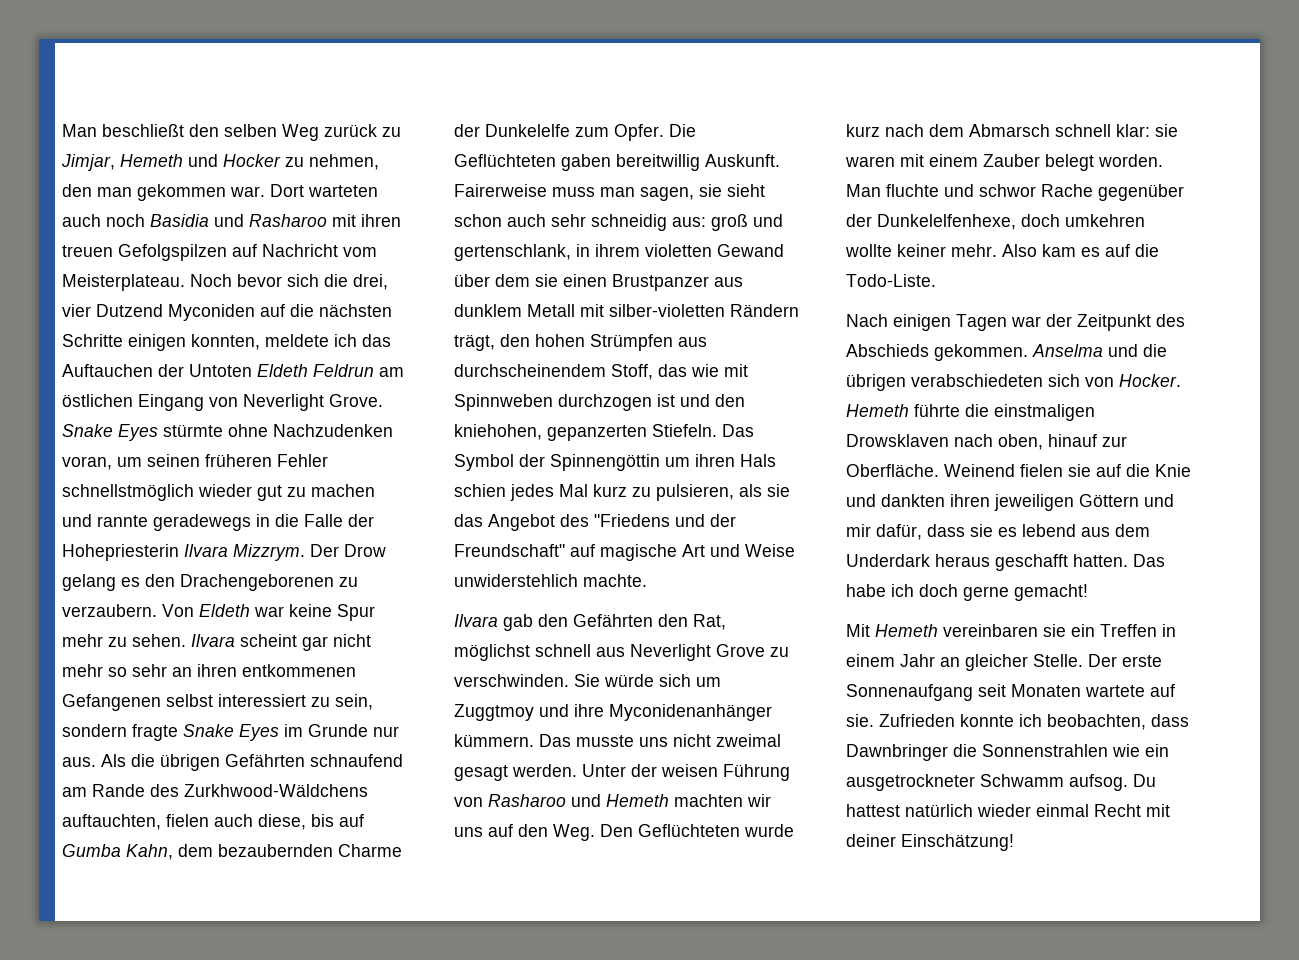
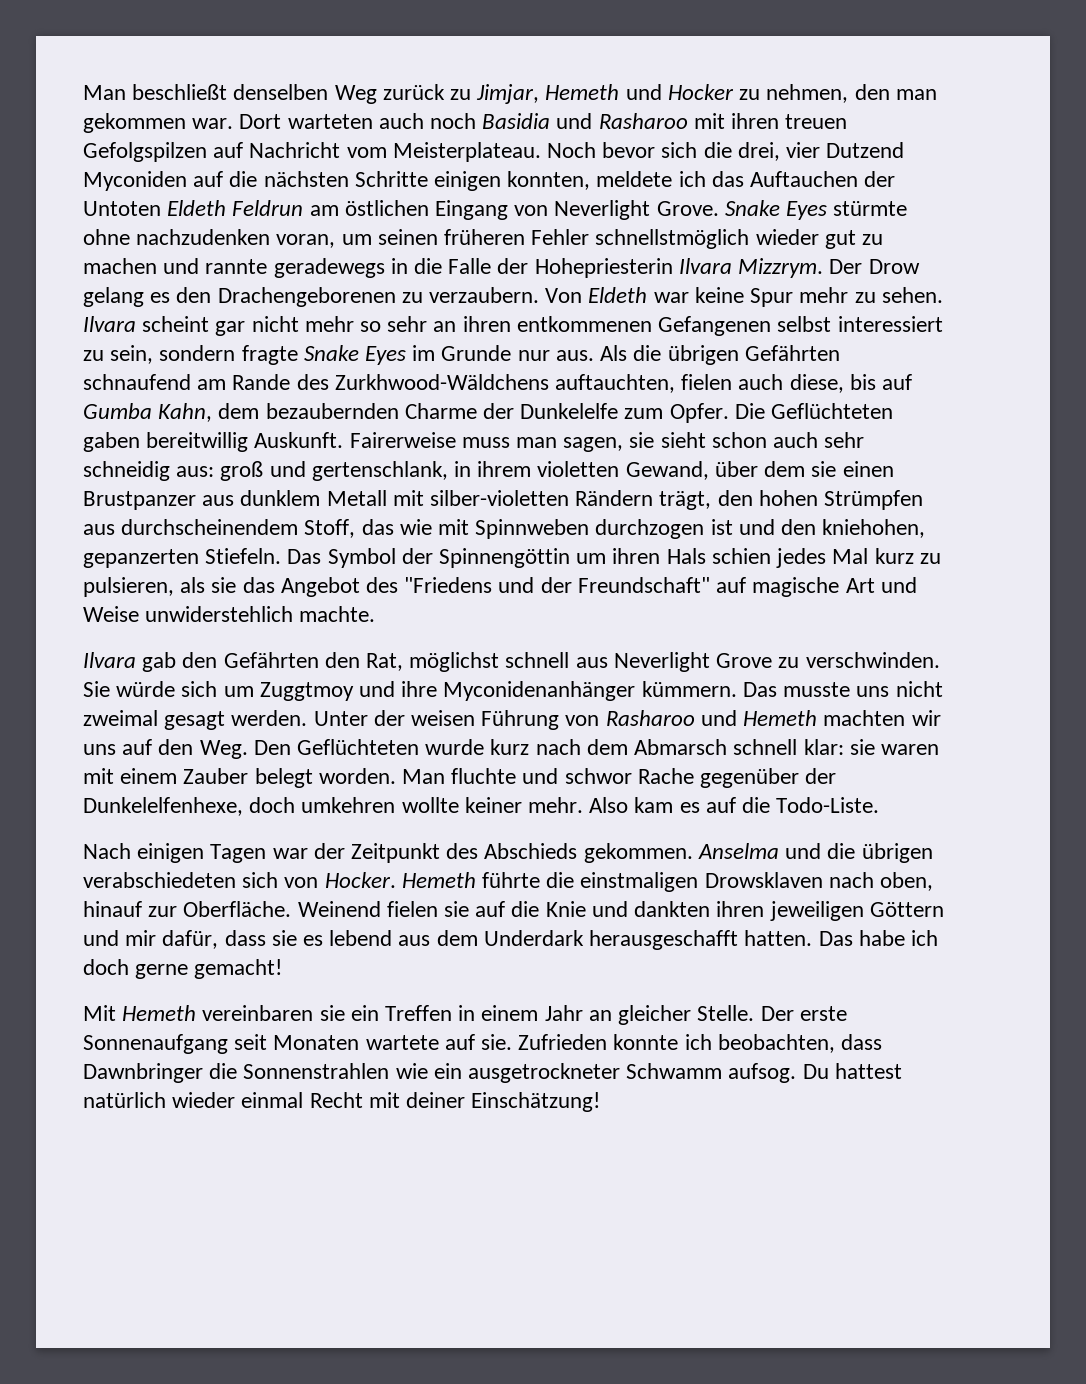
- Man beschließt den selben Weg zurück zu Jimjar, Hemeth und Hocker zu nehmen, den man gekommen war.
+ Man beschließt denselben Weg zurück zu Jimjar, Hemeth und Hocker zu nehmen, den man gekommen war.
- Snake Eyes stürmte ohne Nachzudenken voran, um seinen früheren Fehler schnellstmöglich wieder gut zu machen und rannte geradewegs in die Falle der Hohepriesterin Ilvara Mizzrym.
+ Snake Eyes stürmte ohne nachzudenken voran, um seinen früheren Fehler schnellstmöglich wieder gut zu machen und rannte geradewegs in die Falle der Hohepriesterin Ilvara Mizzrym.
- Fairerweise muss man sagen, sie sieht schon auch sehr schneidig aus: groß und gertenschlank, in ihrem violetten Gewand über dem sie einen Brustpanzer aus dunklem Metall mit silber-violetten Rändern trägt, den hohen Strümpfen aus durchscheinendem Stoff, das wie mit Spinnweben durchzogen ist und den kniehohen, gepanzerten Stiefeln.
+ Fairerweise muss man sagen, sie sieht schon auch sehr schneidig aus: groß und gertenschlank, in ihrem violetten Gewand, über dem sie einen Brustpanzer aus dunklem Metall mit silber-violetten Rändern trägt, den hohen Strümpfen aus durchscheinendem Stoff, das wie mit Spinnweben durchzogen ist und den kniehohen, gepanzerten Stiefeln.
- Weinend fielen sie auf die Knie und dankten ihren jeweiligen Göttern und mir dafür, dass sie es lebend aus dem Underdark heraus geschafft hatten.
+ Weinend fielen sie auf die Knie und dankten ihren jeweiligen Göttern und mir dafür, dass sie es lebend aus dem Underdark herausgeschafft hatten.

